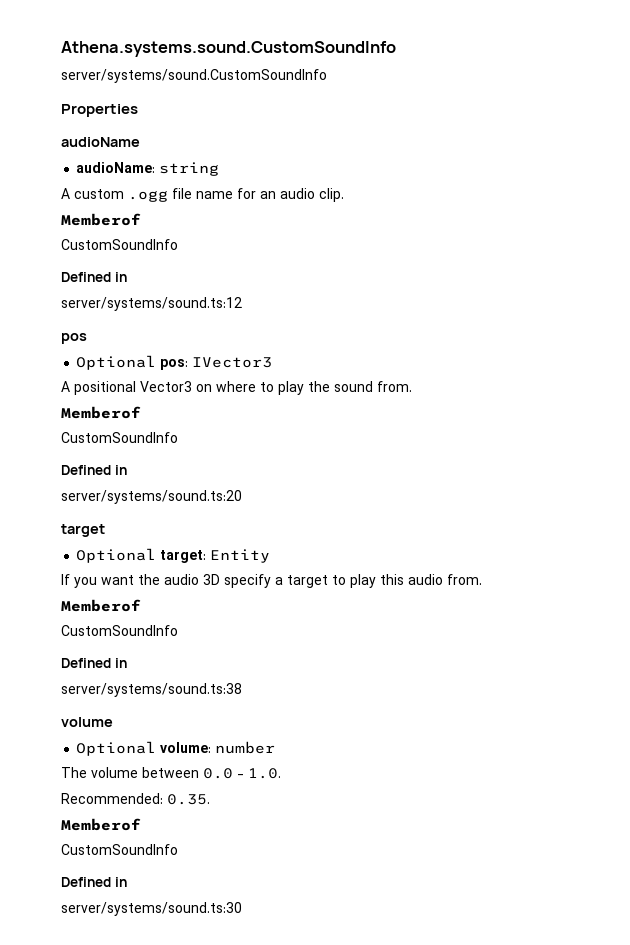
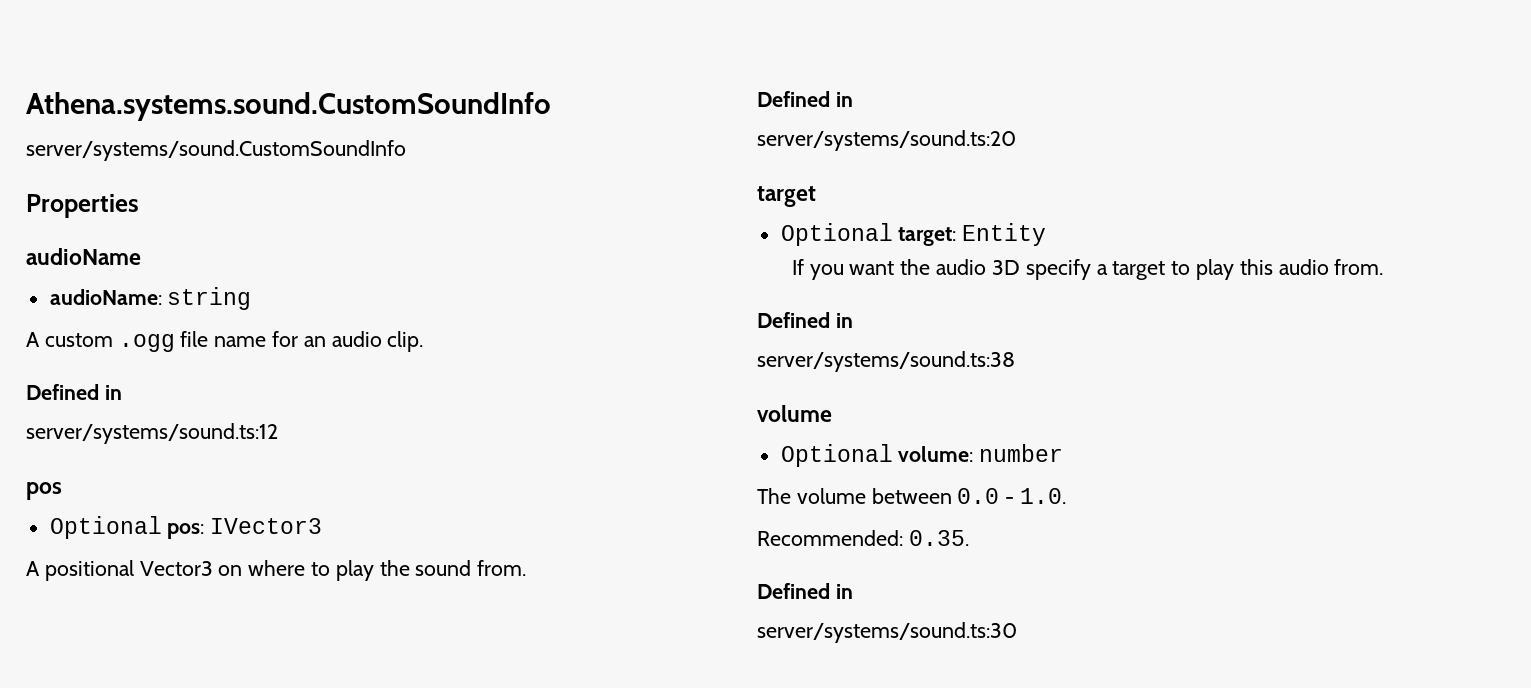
  A custom .ogg file name for an audio clip.
- Memberof
- CustomSoundInfo
  A positional Vector3 on where to play the sound from.
- Memberof
- CustomSoundInfo
  If you want the audio 3D specify a target to play this audio from.
- Memberof
- CustomSoundInfo
  Recommended: 0.35.
- Memberof
- CustomSoundInfo

